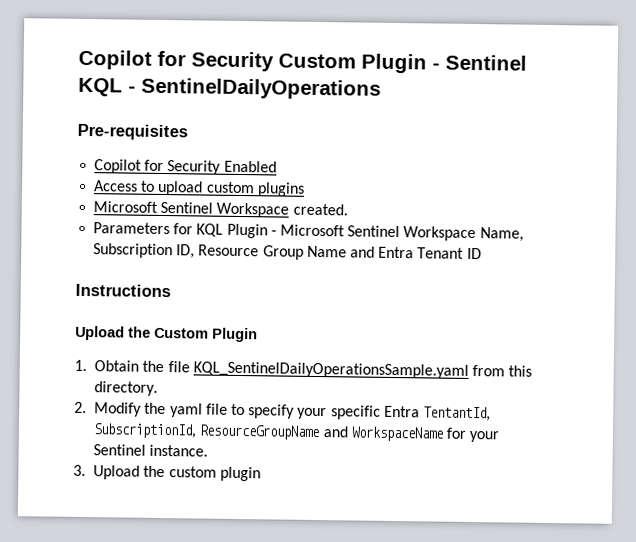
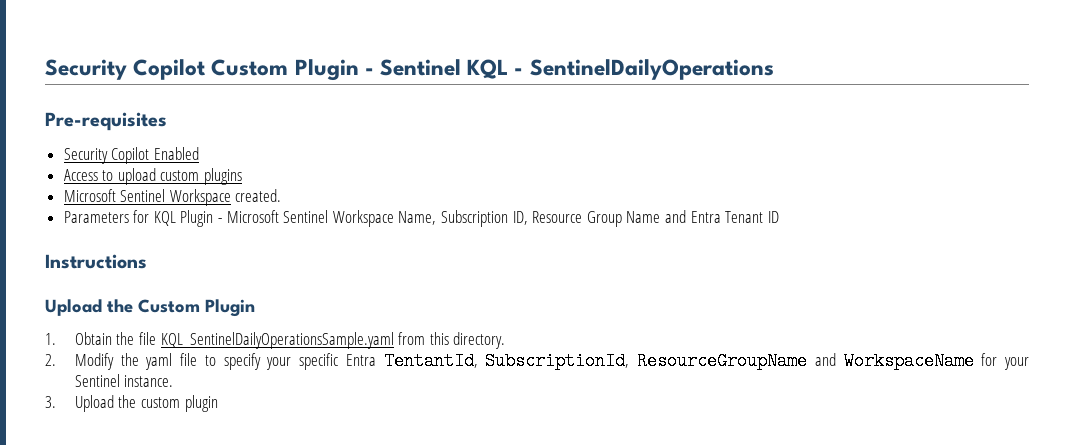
- Copilot for Security Custom Plugin - Sentinel KQL - SentinelDailyOperations
+ Security Copilot Custom Plugin - Sentinel KQL - SentinelDailyOperations
- Copilot for Security Enabled
+ Security Copilot Enabled

